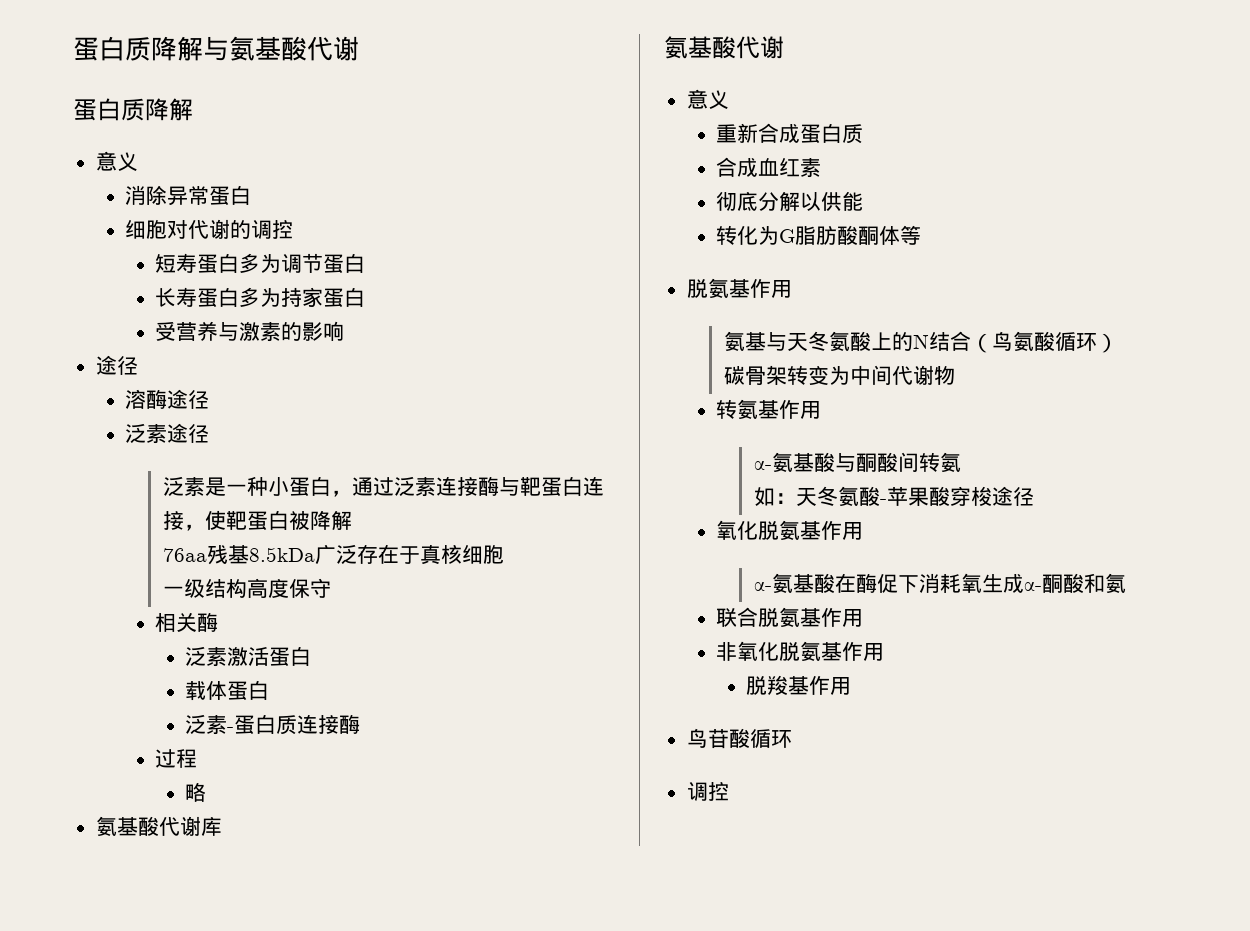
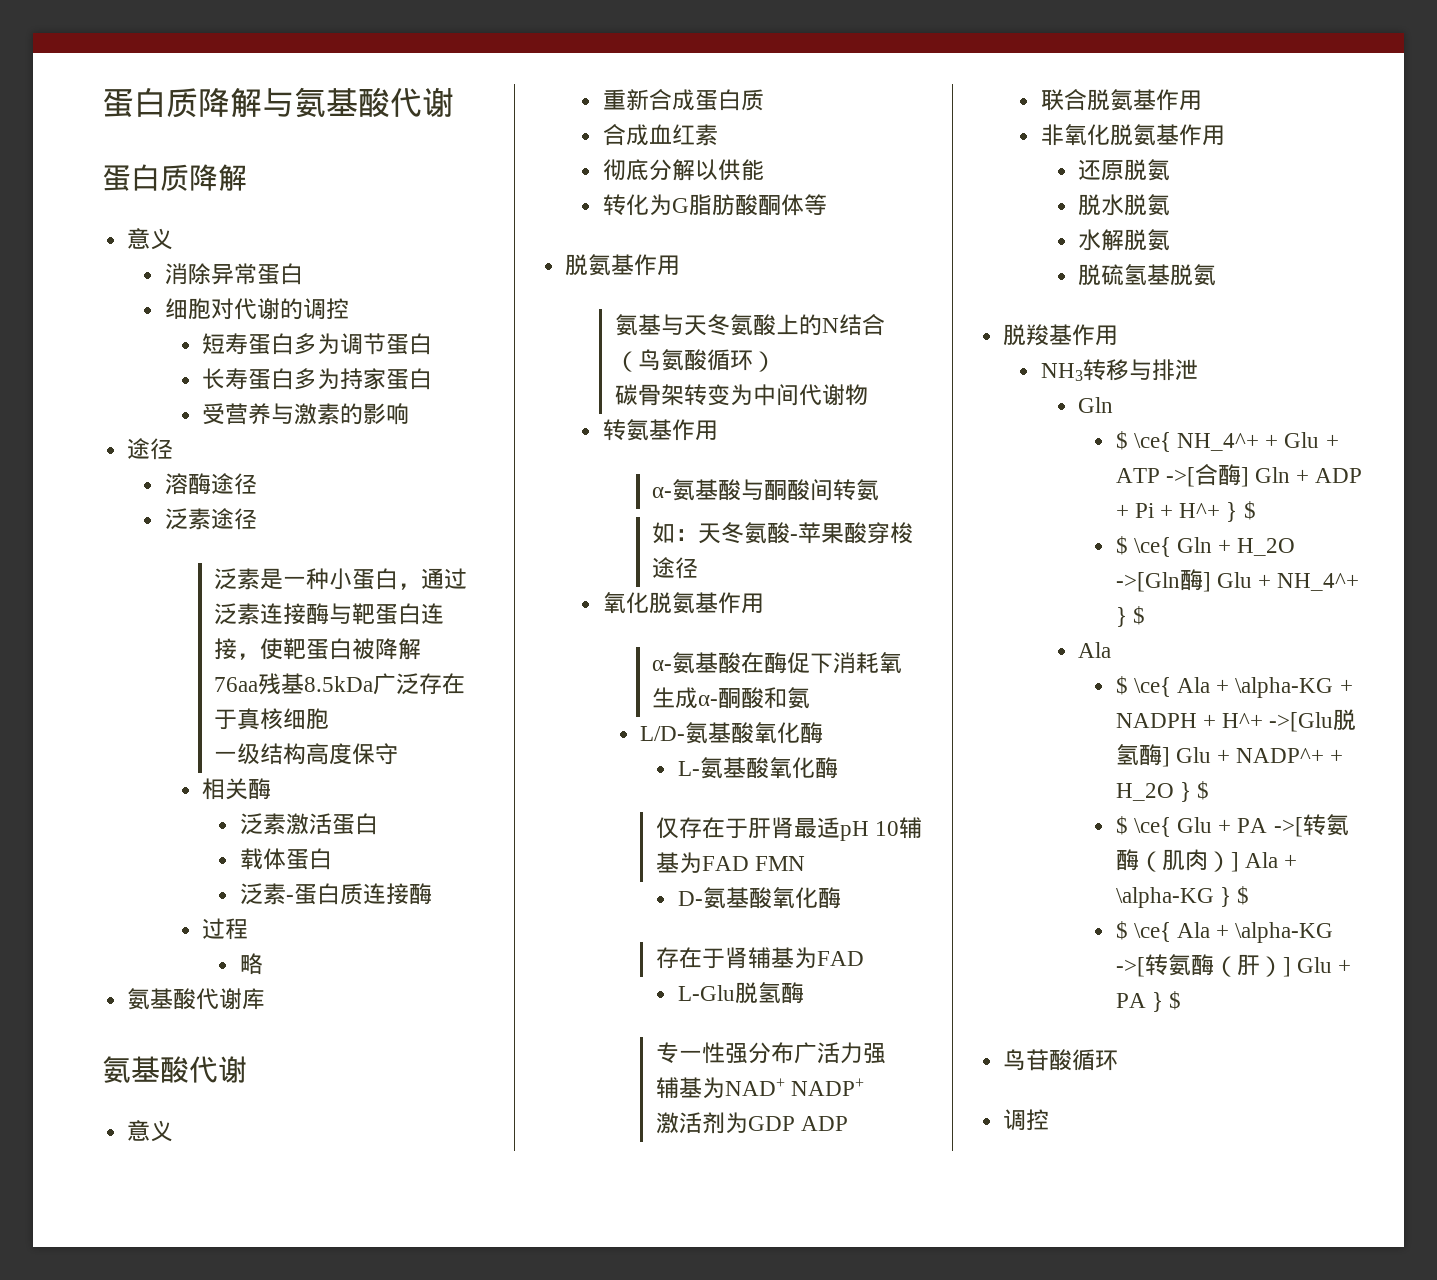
+ L/D-氨基酸氧化酶
+ L-氨基酸氧化酶
+ 仅存在于肝肾最适pH 10辅基为FAD FMN
+ D-氨基酸氧化酶
+ 存在于肾辅基为FAD
+ L-Glu脱氢酶
+ 专一性强分布广活力强
+ 辅基为NAD+ NADP+
+ 激活剂为GDP ADP
+ 还原脱氨
+ 脱水脱氨
+ 水解脱氨
+ 脱硫氢基脱氨
  脱羧基作用
+ NH3转移与排泄
+ Gln
+ $ \ce{ NH_4^+ + Glu + ATP ->[合酶] Gln + ADP + Pi + H^+ } $
+ $ \ce{ Gln + H_2O ->[Gln酶] Glu + NH_4^+ } $
+ Ala
+ $ \ce{ Ala + \alpha-KG + NADPH + H^+ ->[Glu脱氢酶] Glu + NADP^+ + H_2O } $
+ $ \ce{ Glu + PA ->[转氨酶（肌肉）] Ala + \alpha-KG } $
+ $ \ce{ Ala + \alpha-KG ->[转氨酶（肝）] Glu + PA } $

